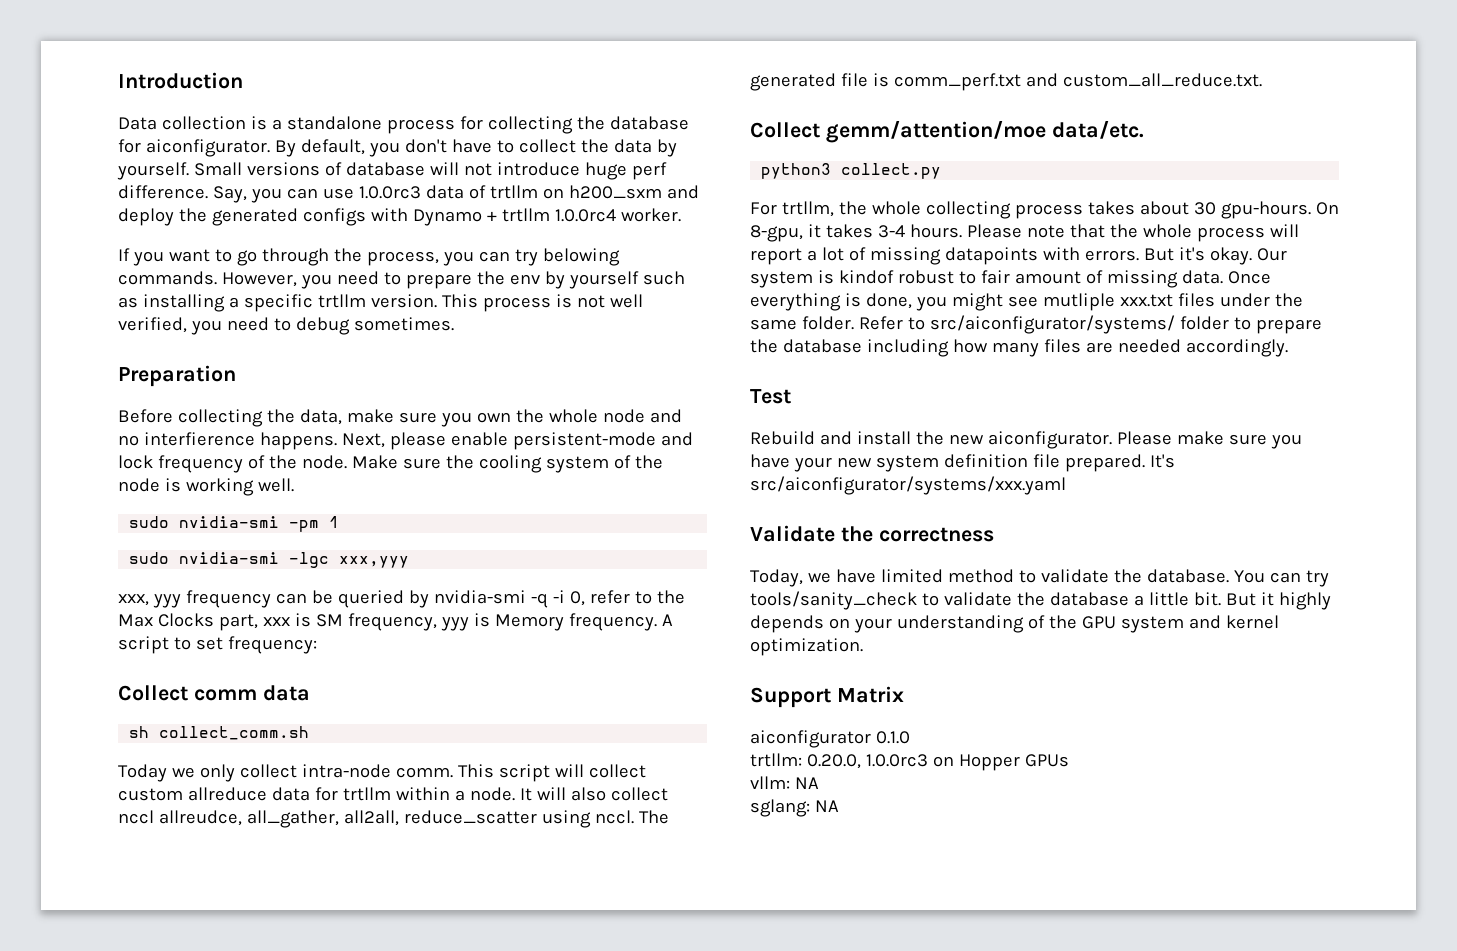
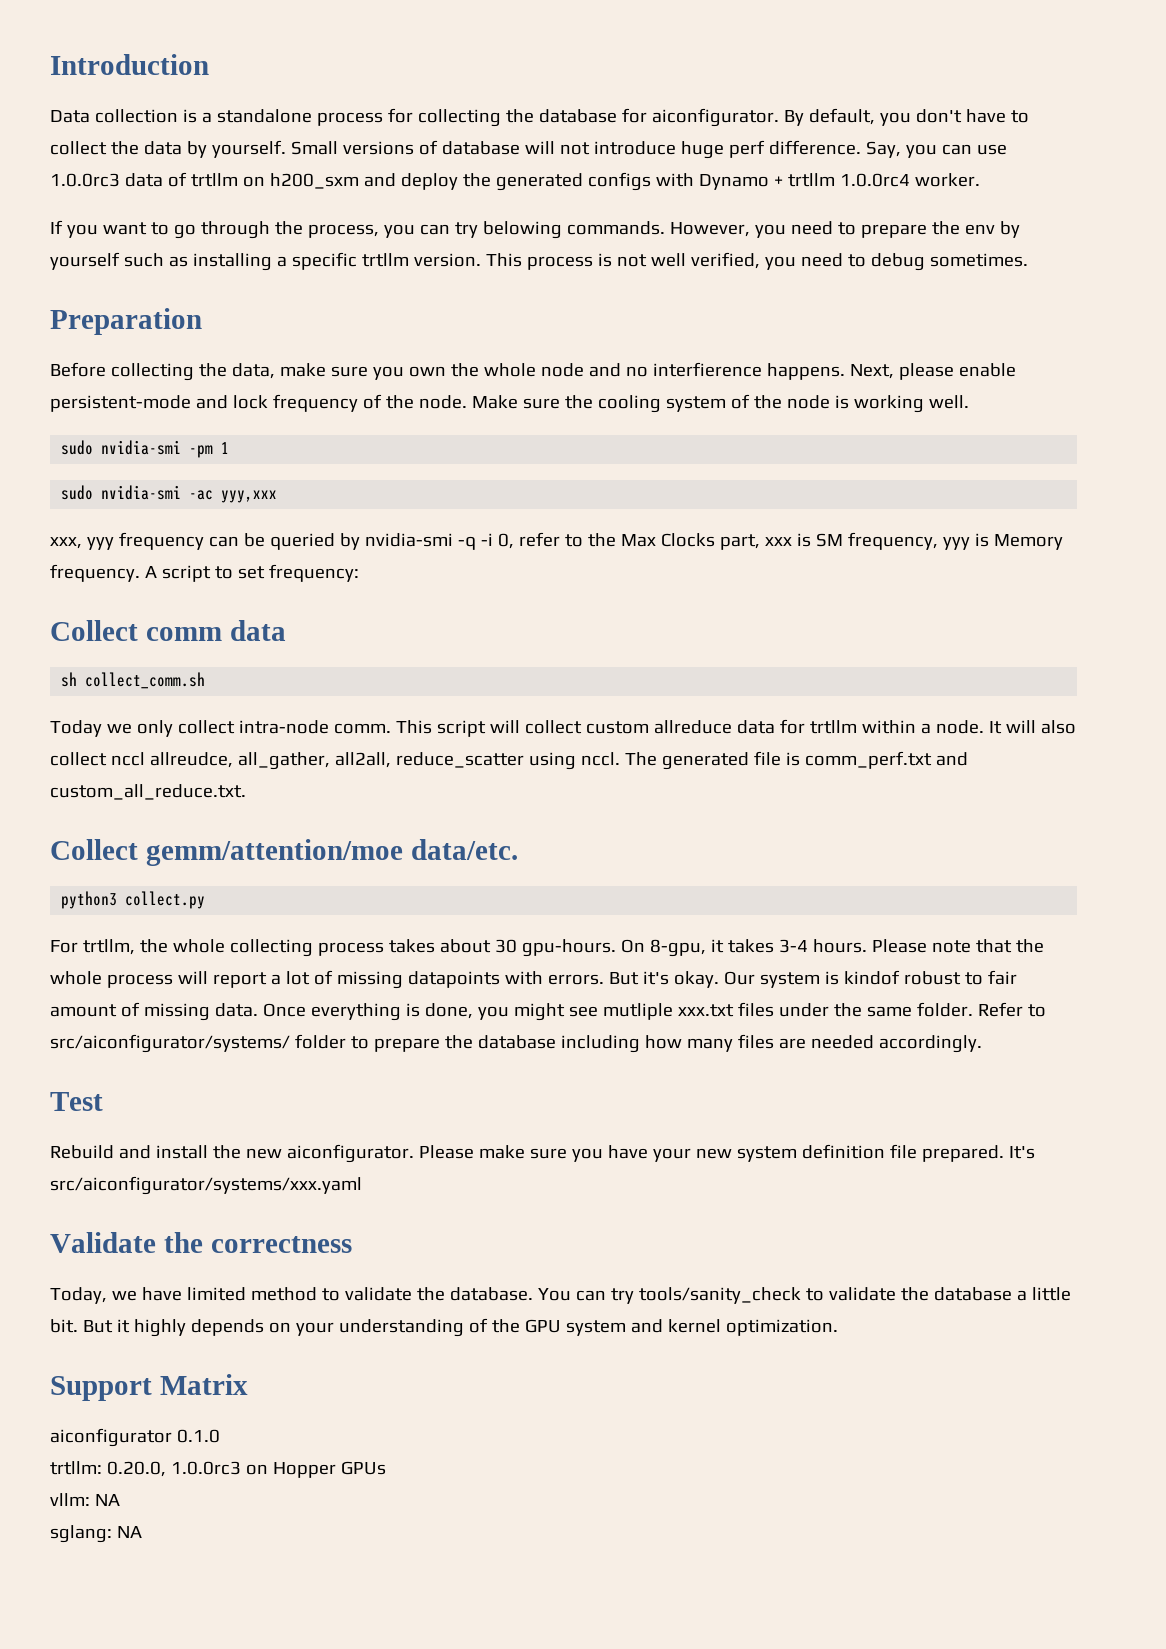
- sudo nvidia-smi -lgc xxx,yyy
+ sudo nvidia-smi -ac yyy,xxx

